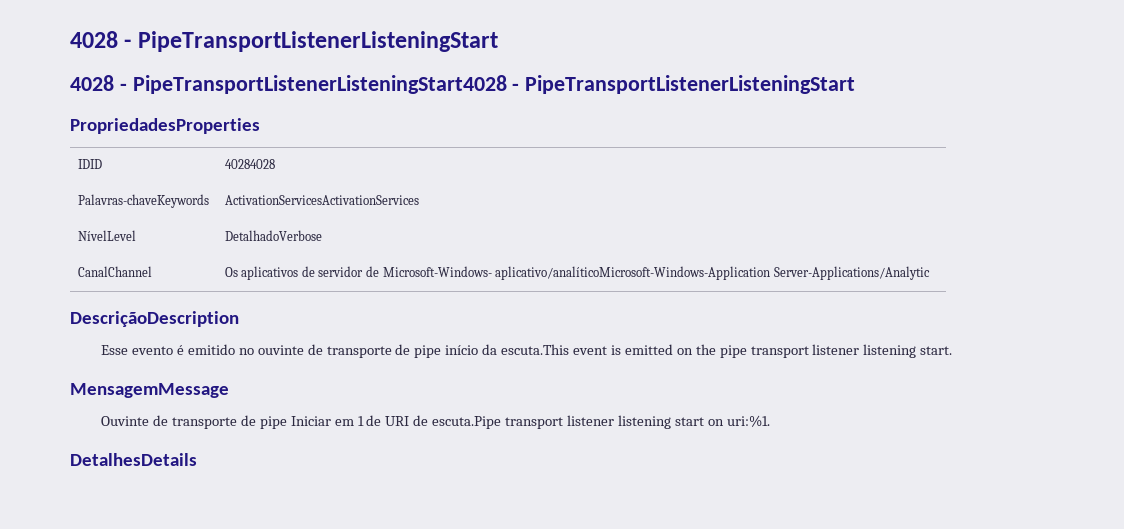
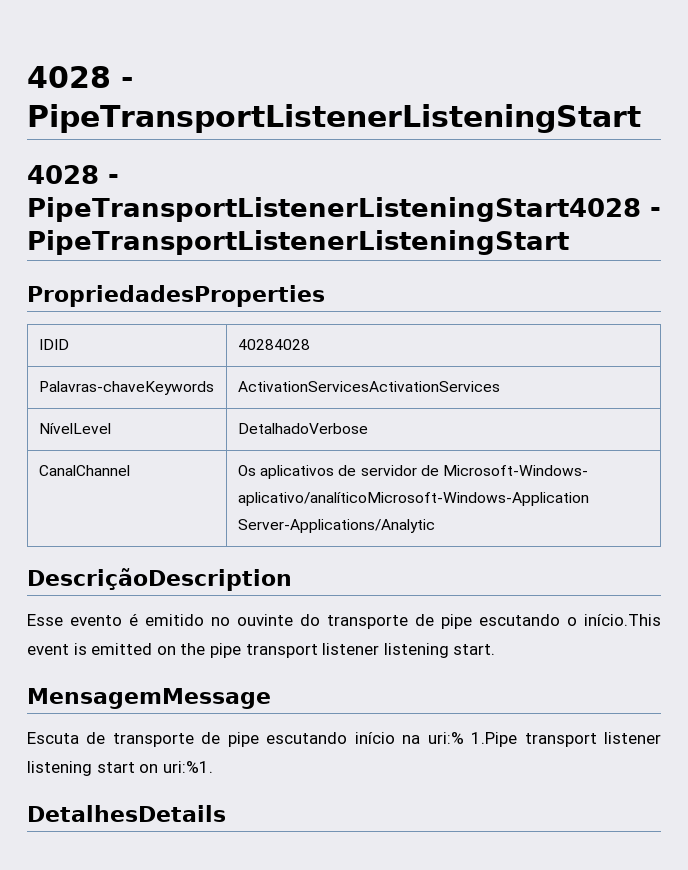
- Esse evento é emitido no ouvinte de transporte de pipe início da escuta.This event is emitted on the pipe transport listener listening start.
+ Esse evento é emitido no ouvinte do transporte de pipe escutando o início.This event is emitted on the pipe transport listener listening start.
- Ouvinte de transporte de pipe Iniciar em 1 de URI de escuta.Pipe transport listener listening start on uri:%1.
+ Escuta de transporte de pipe escutando início na uri:% 1.Pipe transport listener listening start on uri:%1.

